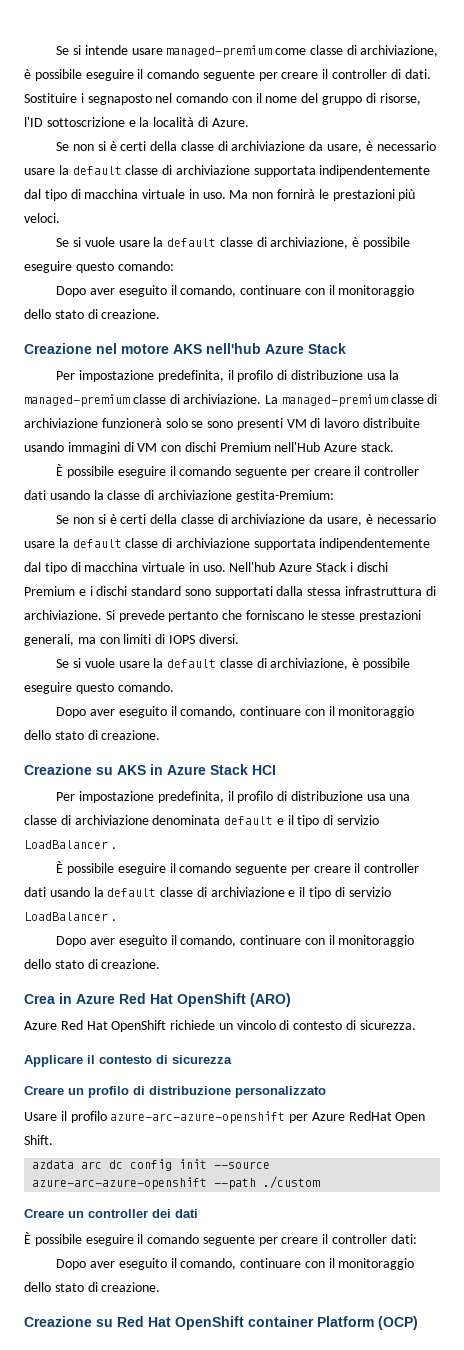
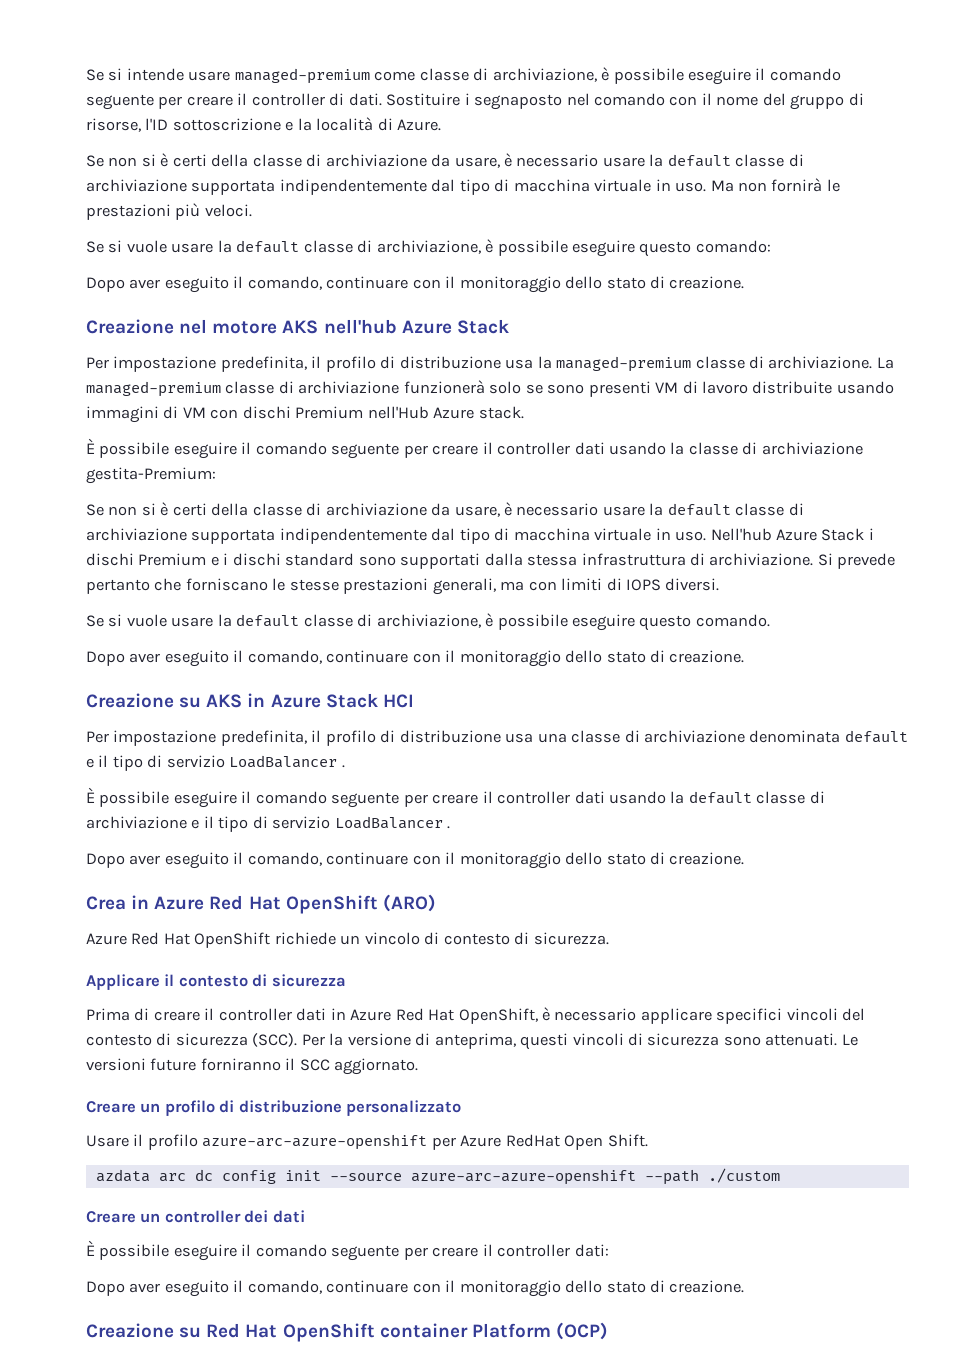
+ Prima di creare il controller dati in Azure Red Hat OpenShift, è necessario applicare specifici vincoli del contesto di sicurezza (SCC). Per la versione di anteprima, questi vincoli di sicurezza sono attenuati. Le versioni future forniranno il SCC aggiornato.

